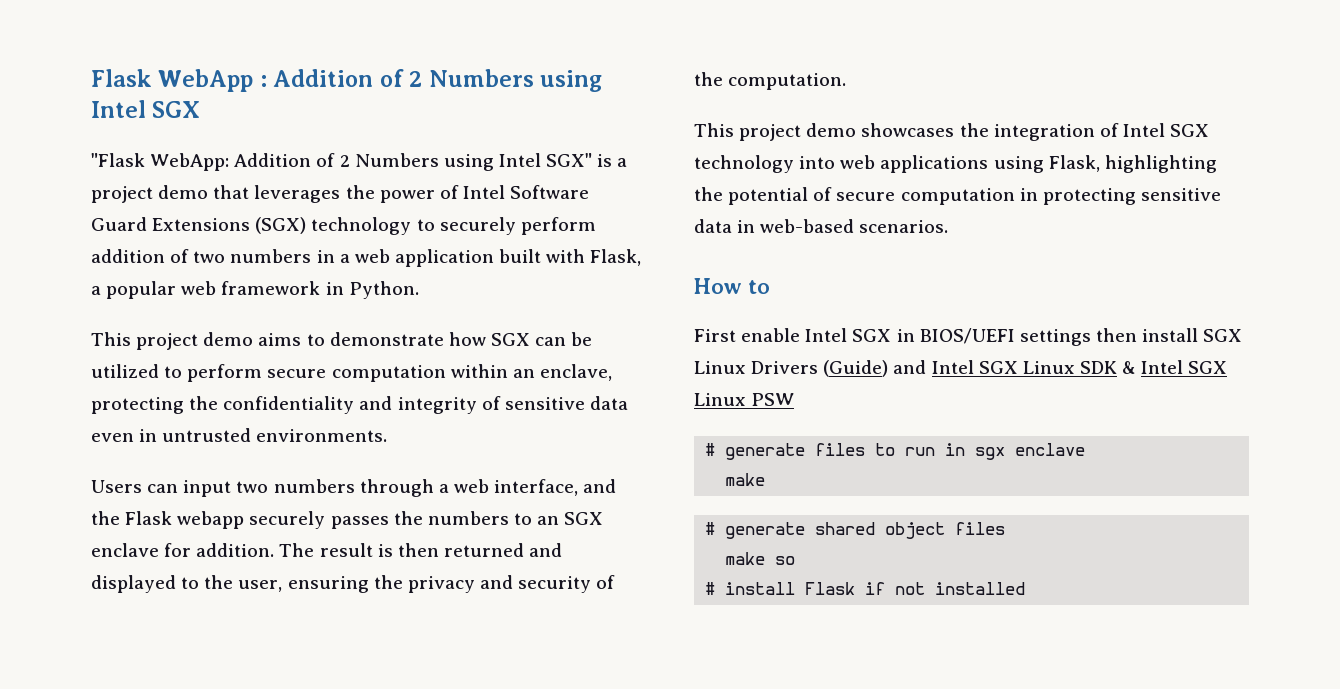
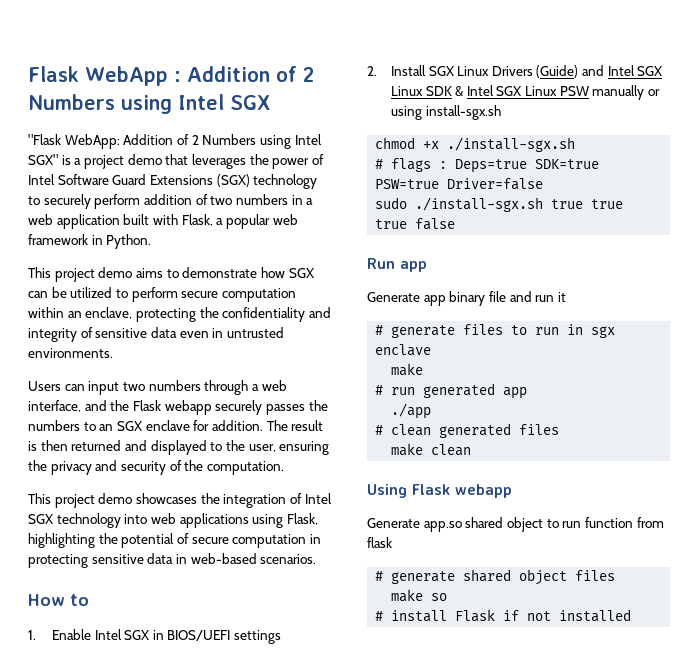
- First enable Intel SGX in BIOS/UEFI settings then install SGX Linux Drivers (Guide) and Intel SGX Linux SDK & Intel SGX Linux PSW
+ 1. Enable Intel SGX in BIOS/UEFI settings
+ 2. Install SGX Linux Drivers (Guide) and Intel SGX Linux SDK & Intel SGX Linux PSW manually or using install-sgx.sh
+ chmod +x ./install-sgx.sh
+ # flags : Deps=true SDK=true PSW=true Driver=false
+ sudo ./install-sgx.sh true true true false
+ Run app
+ Generate app binary file and run it
+ # run generated app
+ ./app
+ # clean generated files
+ make clean
+ Using Flask webapp
+ Generate app.so shared object to run function from flask

